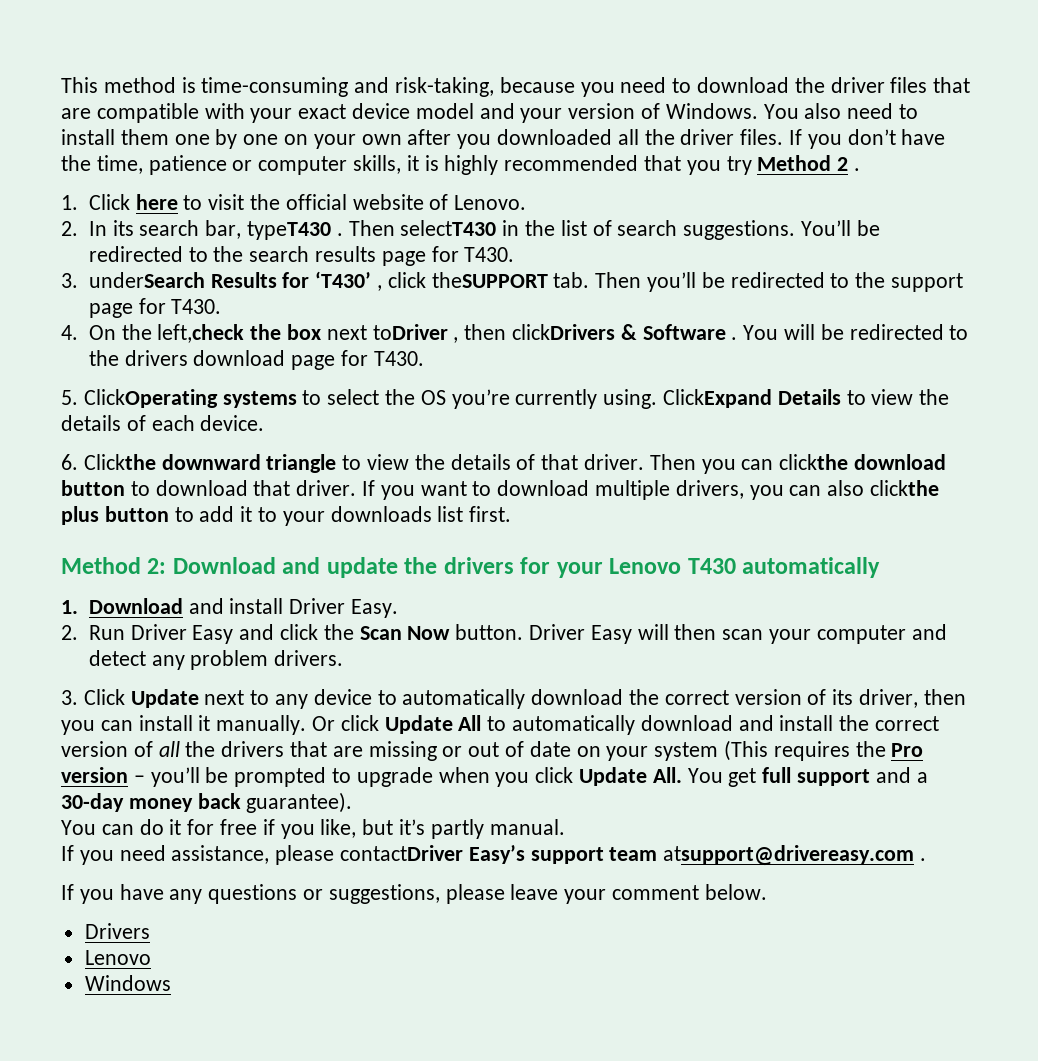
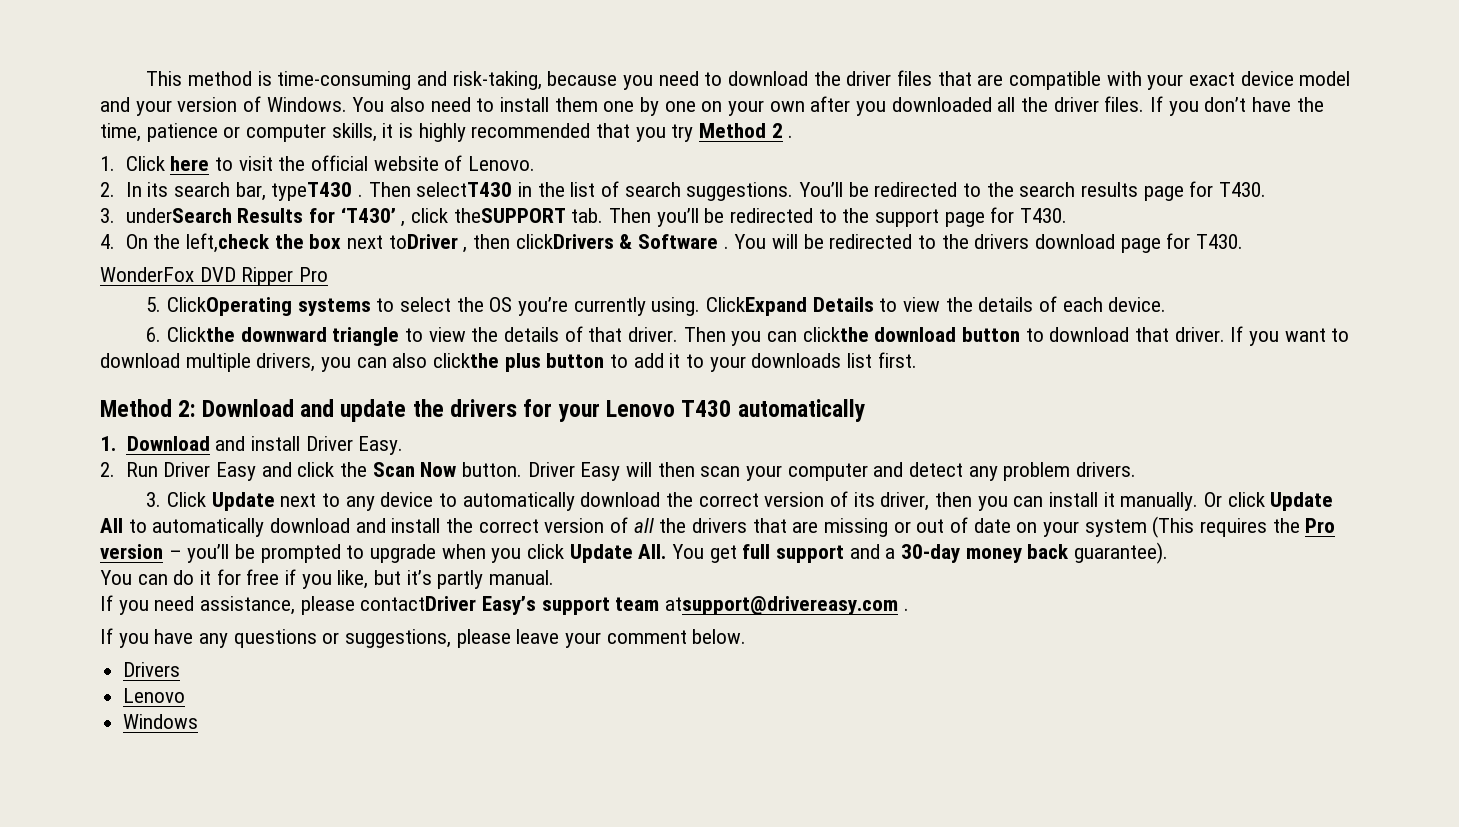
+ WonderFox DVD Ripper Pro

